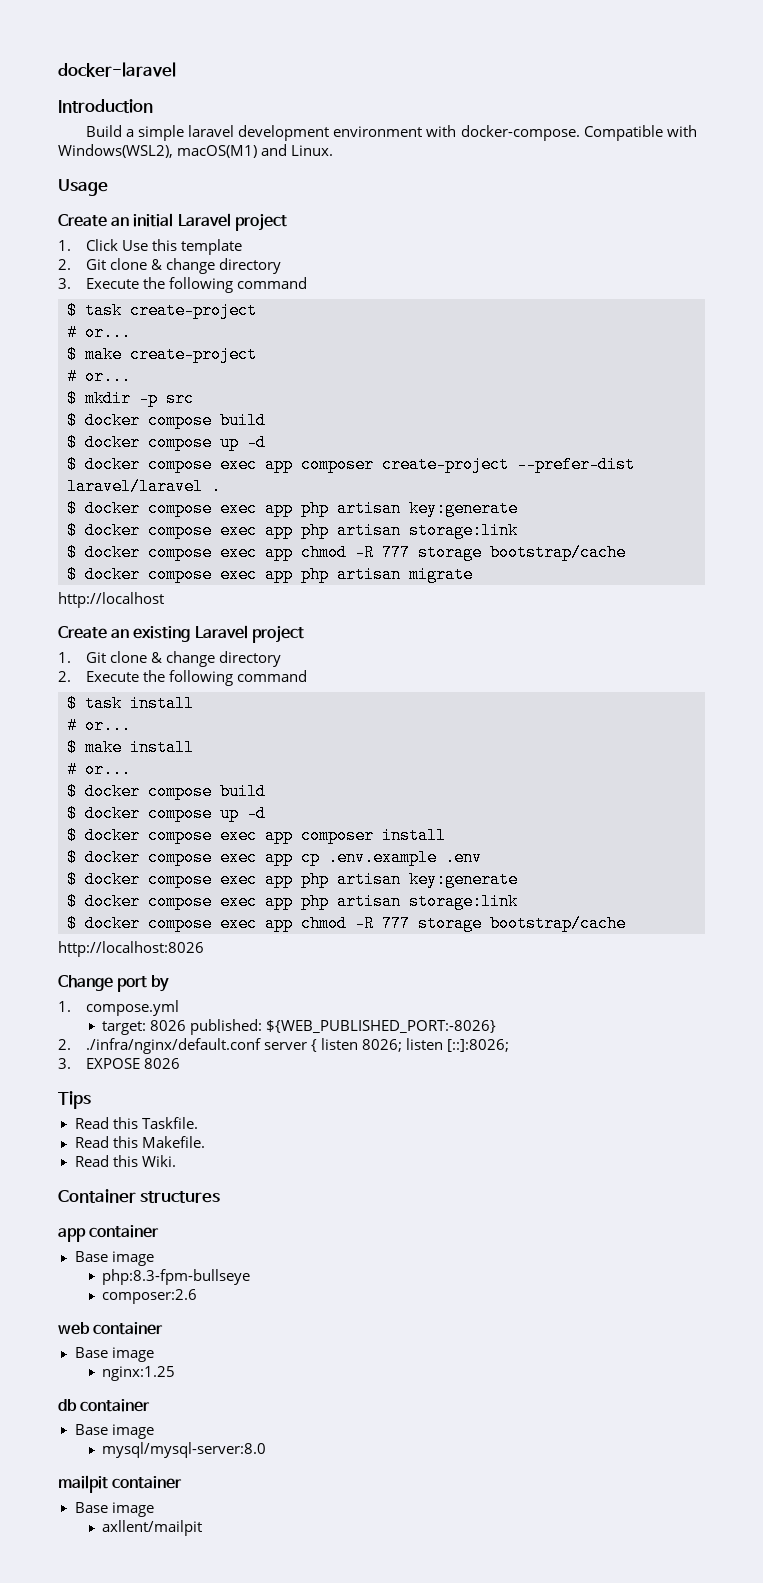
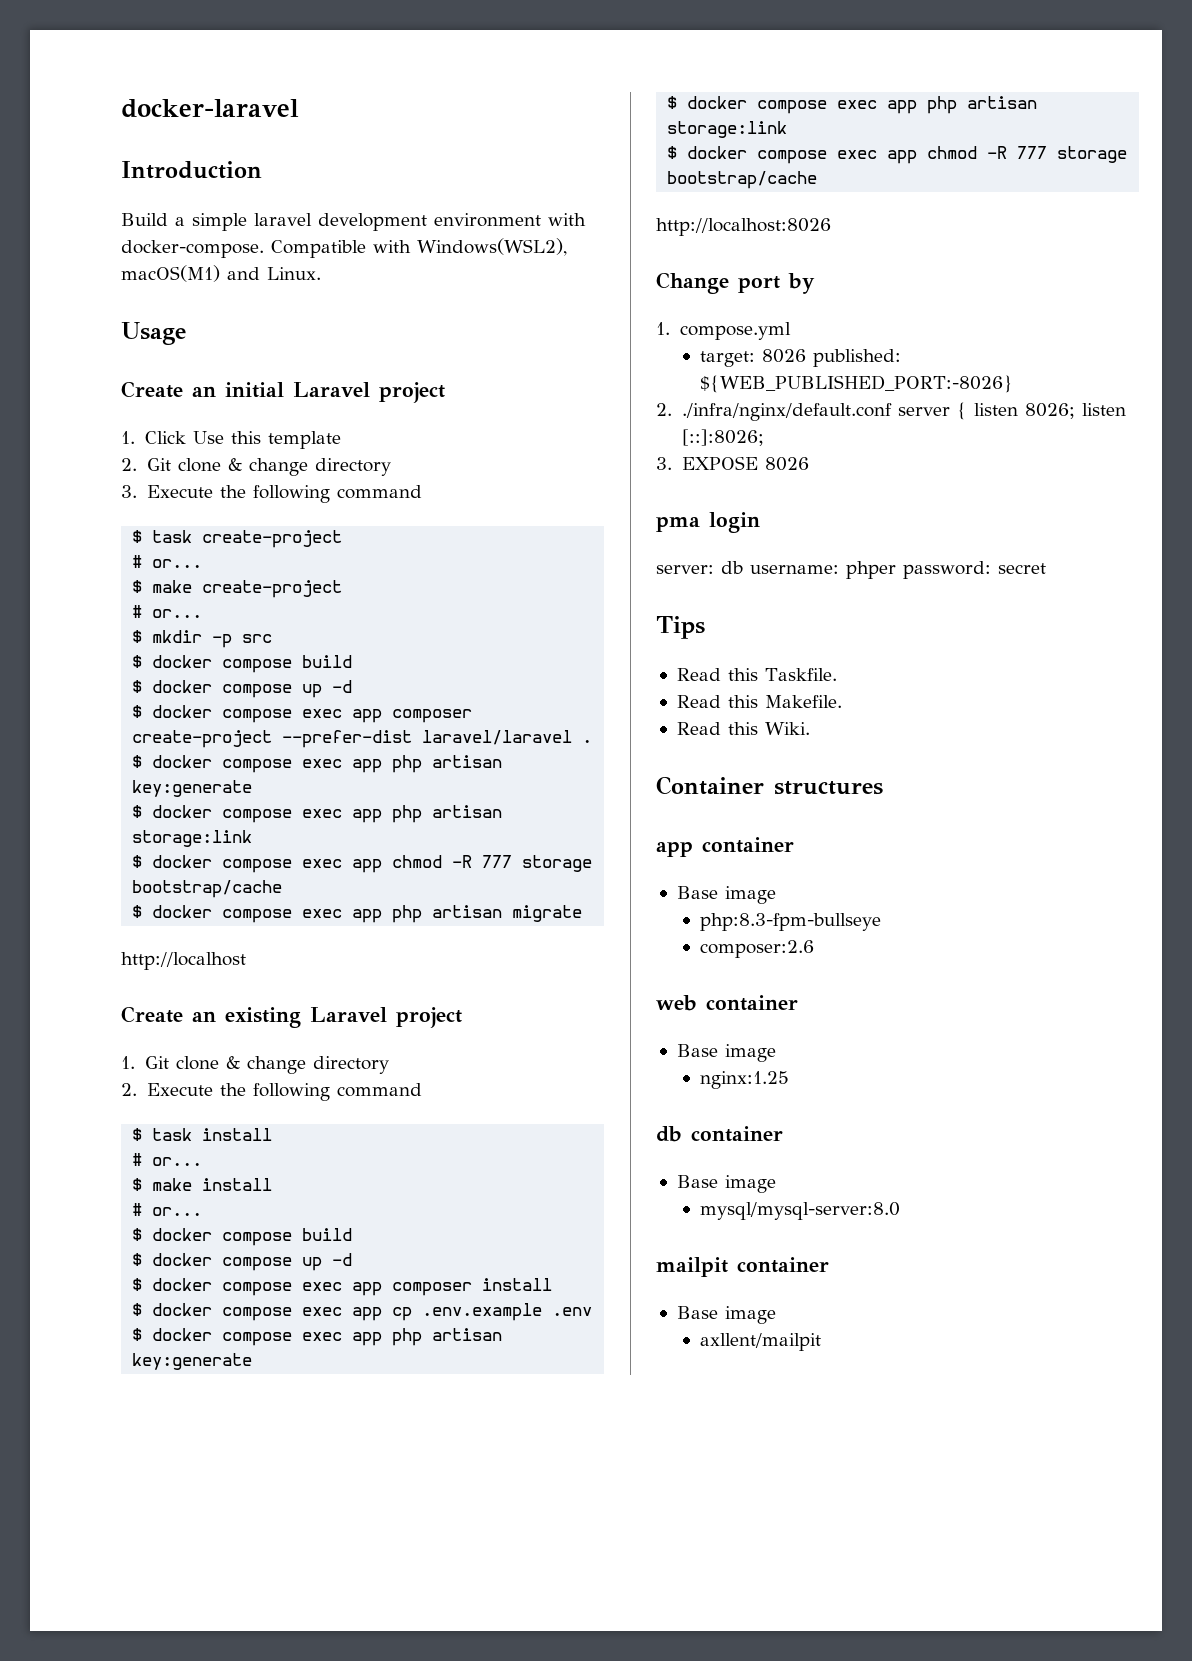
+ pma login
+ server: db username: phper password: secret

